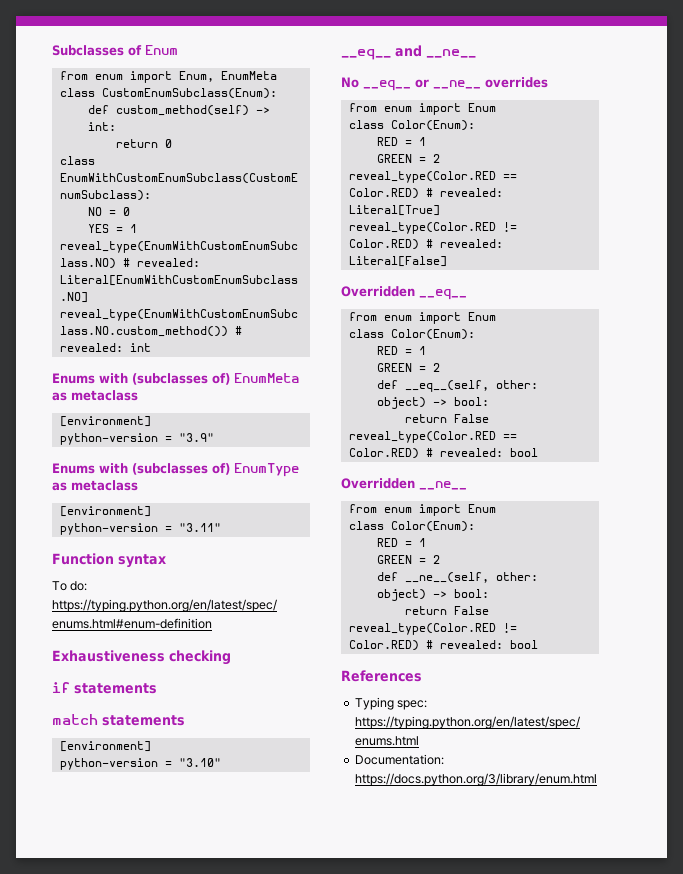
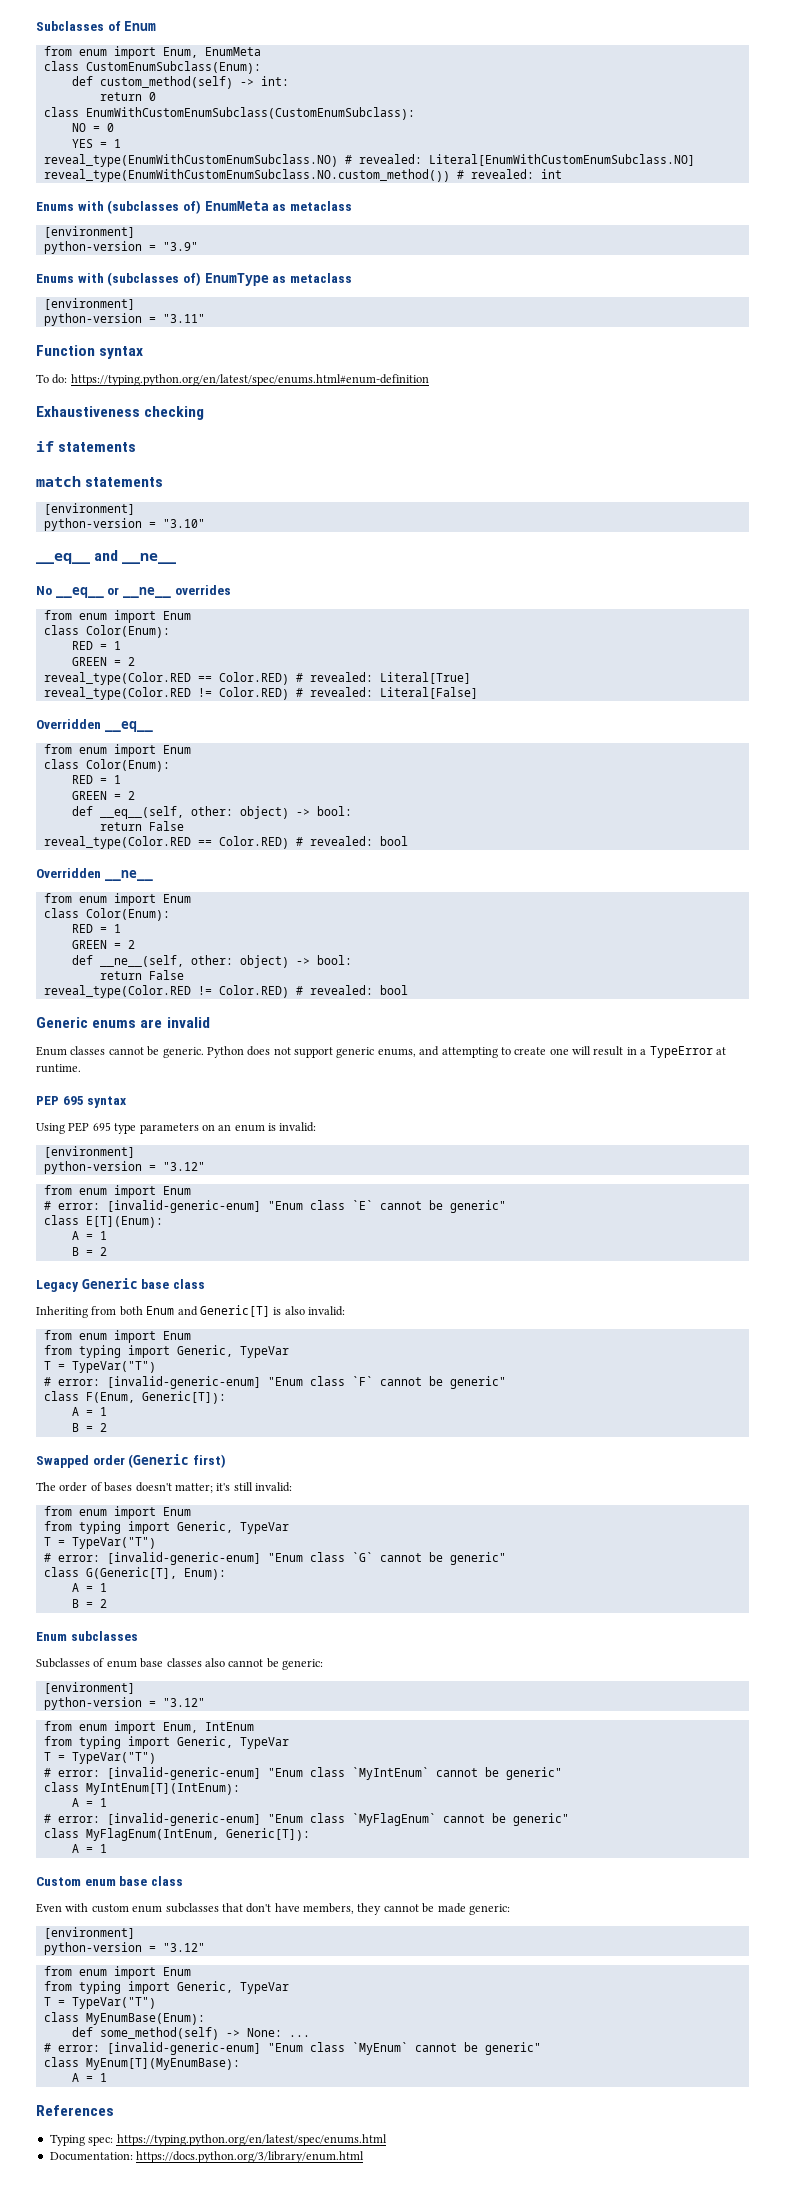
+ Generic enums are invalid
+ Enum classes cannot be generic. Python does not support generic enums, and attempting to create one will result in a TypeError at runtime.
+ PEP 695 syntax
+ Using PEP 695 type parameters on an enum is invalid:
+ [environment]
+ python-version = "3.12"
+ from enum import Enum
+ # error: [invalid-generic-enum] "Enum class `E` cannot be generic"
+ class E[T](Enum):
+ A = 1
+ B = 2
+ Legacy Generic base class
+ Inheriting from both Enum and Generic[T] is also invalid:
+ from enum import Enum
+ from typing import Generic, TypeVar
+ T = TypeVar("T")
+ # error: [invalid-generic-enum] "Enum class `F` cannot be generic"
+ class F(Enum, Generic[T]):
+ A = 1
+ B = 2
+ Swapped order (Generic first)
+ The order of bases doesn't matter; it's still invalid:
+ from enum import Enum
+ from typing import Generic, TypeVar
+ T = TypeVar("T")
+ # error: [invalid-generic-enum] "Enum class `G` cannot be generic"
+ class G(Generic[T], Enum):
+ A = 1
+ B = 2
+ Enum subclasses
+ Subclasses of enum base classes also cannot be generic:
+ [environment]
+ python-version = "3.12"
+ from enum import Enum, IntEnum
+ from typing import Generic, TypeVar
+ T = TypeVar("T")
+ # error: [invalid-generic-enum] "Enum class `MyIntEnum` cannot be generic"
+ class MyIntEnum[T](IntEnum):
+ A = 1
+ # error: [invalid-generic-enum] "Enum class `MyFlagEnum` cannot be generic"
+ class MyFlagEnum(IntEnum, Generic[T]):
+ A = 1
+ Custom enum base class
+ Even with custom enum subclasses that don't have members, they cannot be made generic:
+ [environment]
+ python-version = "3.12"
+ from enum import Enum
+ from typing import Generic, TypeVar
+ T = TypeVar("T")
+ class MyEnumBase(Enum):
+ def some_method(self) -> None: ...
+ # error: [invalid-generic-enum] "Enum class `MyEnum` cannot be generic"
+ class MyEnum[T](MyEnumBase):
+ A = 1

